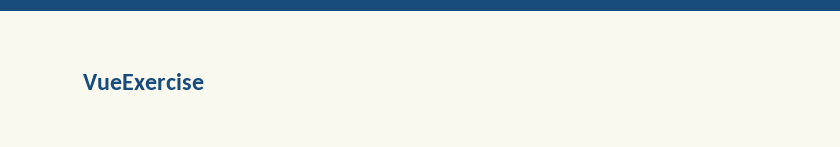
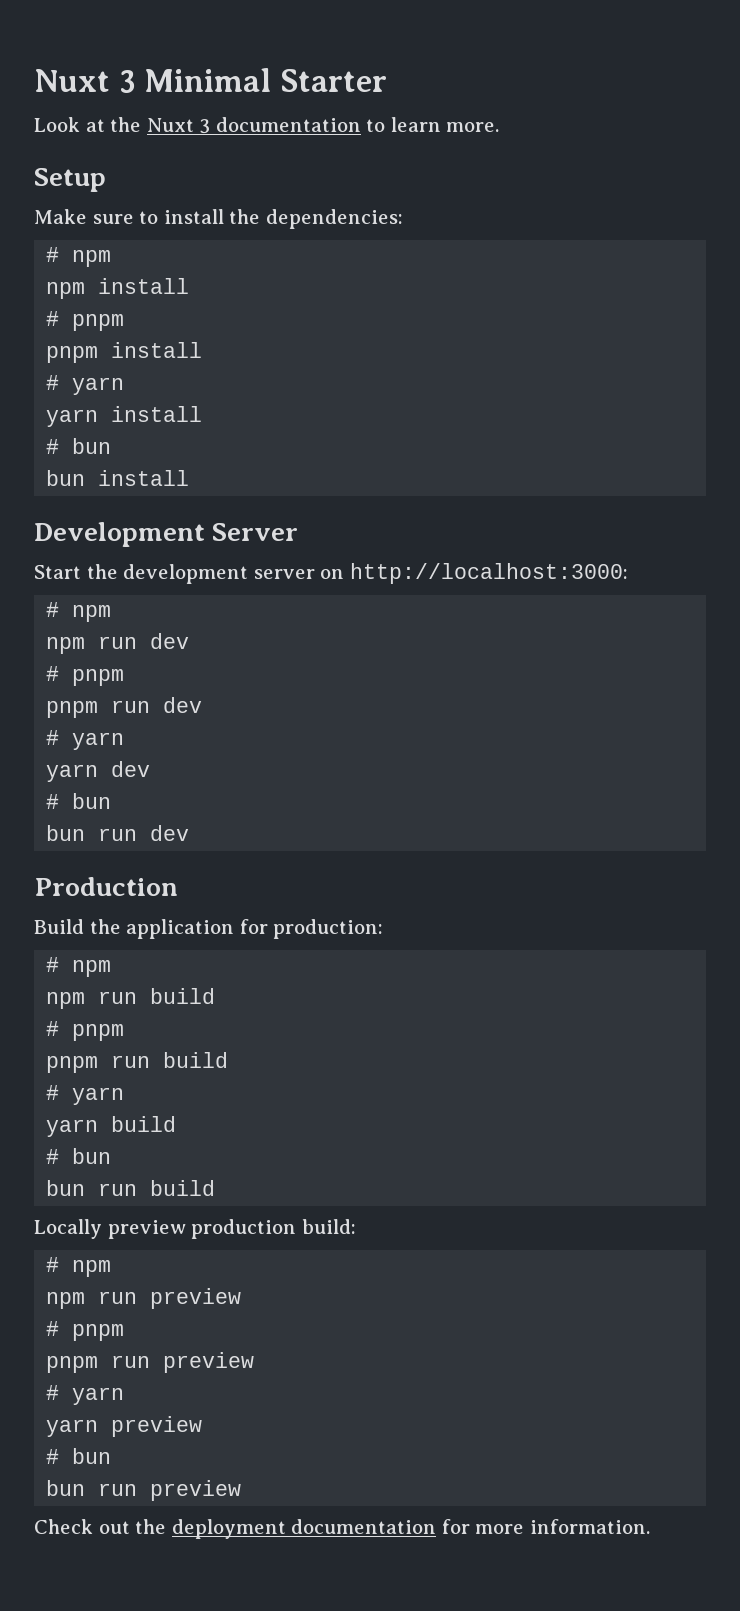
- VueExercise
+ Nuxt 3 Minimal Starter
+ Look at the Nuxt 3 documentation to learn more.
+ Setup
+ Make sure to install the dependencies:
+ # npm
+ npm install
+ # pnpm
+ pnpm install
+ # yarn
+ yarn install
+ # bun
+ bun install
+ Development Server
+ Start the development server on http://localhost:3000:
+ # npm
+ npm run dev
+ # pnpm
+ pnpm run dev
+ # yarn
+ yarn dev
+ # bun
+ bun run dev
+ Production
+ Build the application for production:
+ # npm
+ npm run build
+ # pnpm
+ pnpm run build
+ # yarn
+ yarn build
+ # bun
+ bun run build
+ Locally preview production build:
+ # npm
+ npm run preview
+ # pnpm
+ pnpm run preview
+ # yarn
+ yarn preview
+ # bun
+ bun run preview
+ Check out the deployment documentation for more information.

